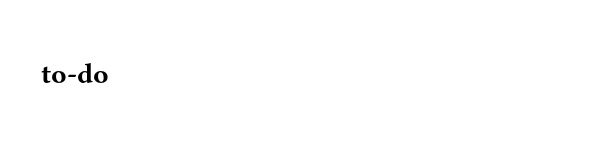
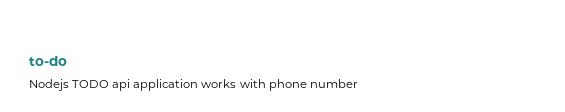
+ Nodejs TODO api application works with phone number

